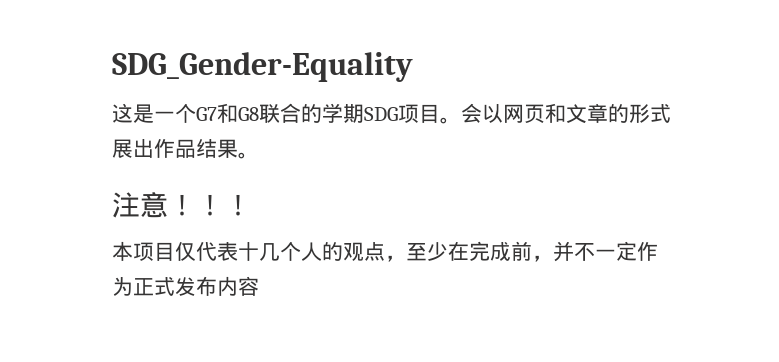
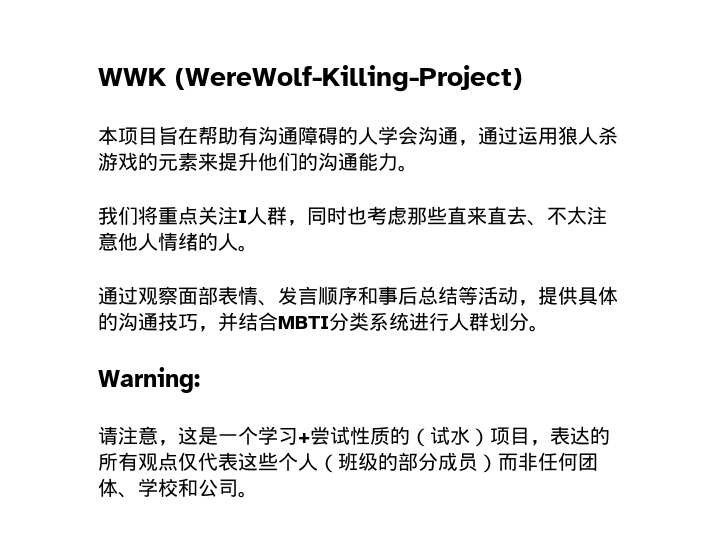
- SDG_Gender-Equality
- 这是一个G7和G8联合的学期SDG项目。会以网页和文章的形式展出作品结果。
- 注意！！！
- 本项目仅代表十几个人的观点，至少在完成前，并不一定作为正式发布内容
+ WWK (WereWolf-Killing-Project)
+ 本项目旨在帮助有沟通障碍的人学会沟通，通过运用狼人杀游戏的元素来提升他们的沟通能力。
+ 我们将重点关注I人群，同时也考虑那些直来直去、不太注意他人情绪的人。
+ 通过观察面部表情、发言顺序和事后总结等活动，提供具体的沟通技巧，并结合MBTI分类系统进行人群划分。
+ Warning:
+ 请注意，这是一个学习+尝试性质的（试水）项目，表达的所有观点仅代表这些个人（班级的部分成员）而非任何团体、学校和公司。

